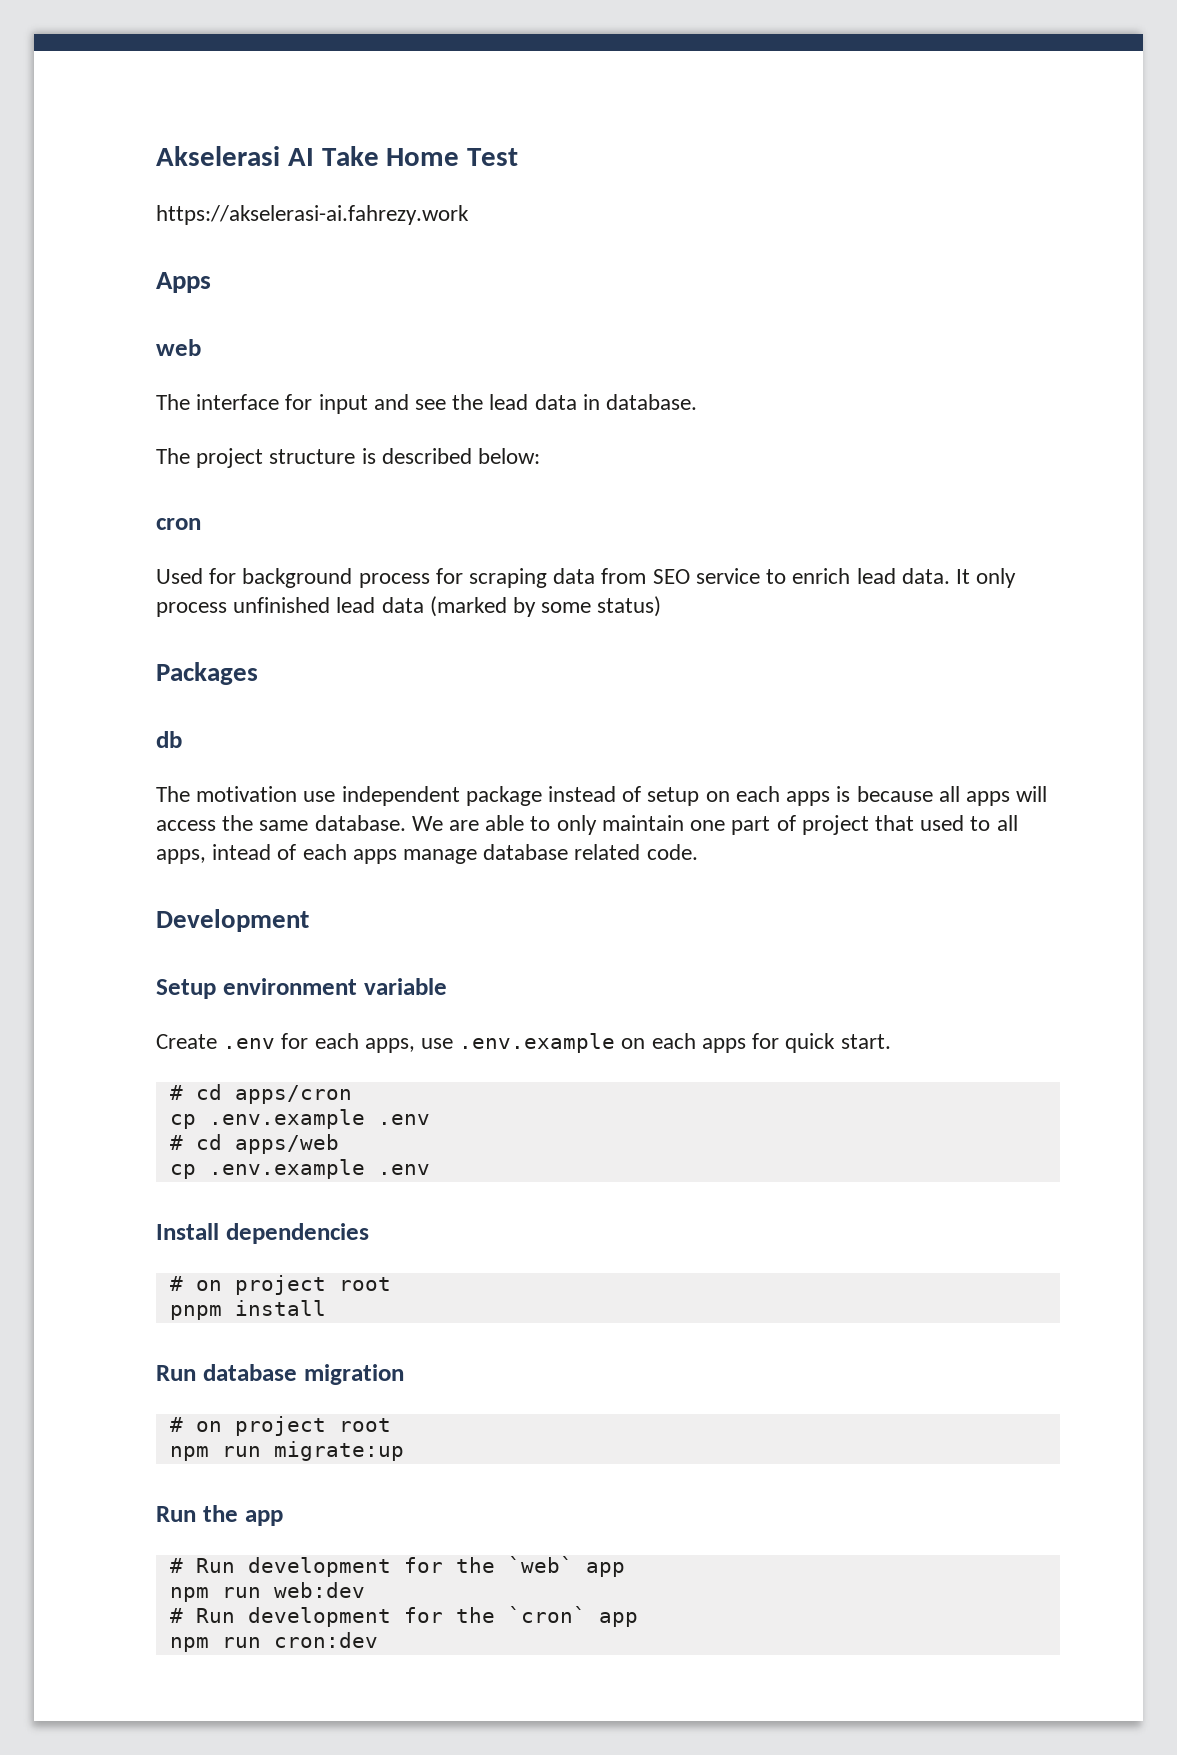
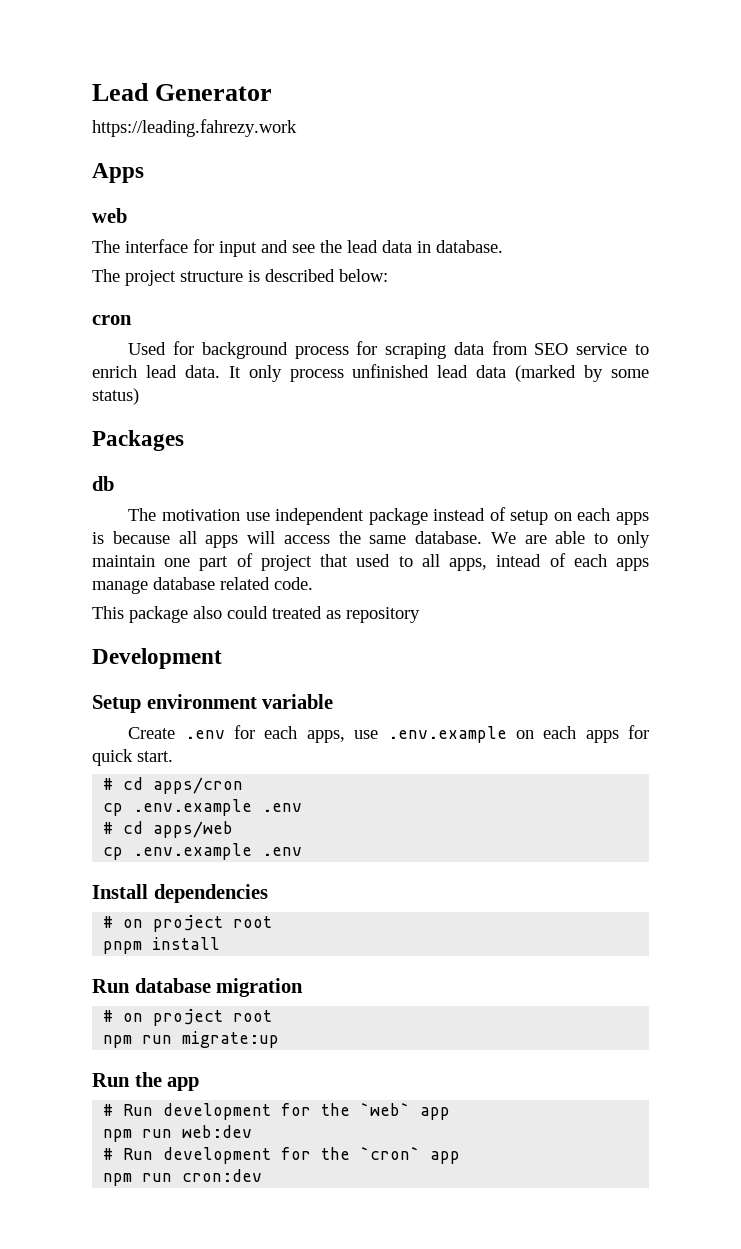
- Akselerasi AI Take Home Test
- https://akselerasi-ai.fahrezy.work
+ Lead Generator
+ https://leading.fahrezy.work
+ This package also could treated as repository

